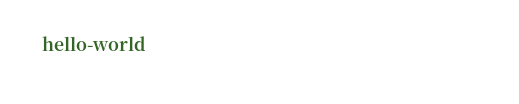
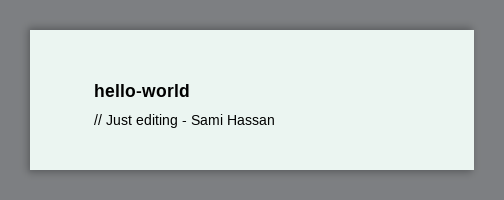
+ // Just editing - Sami Hassan

